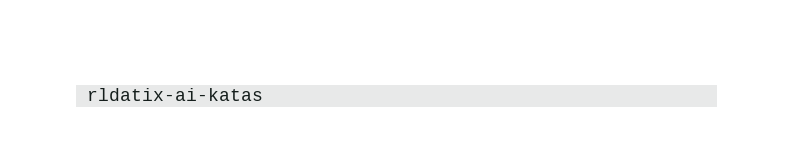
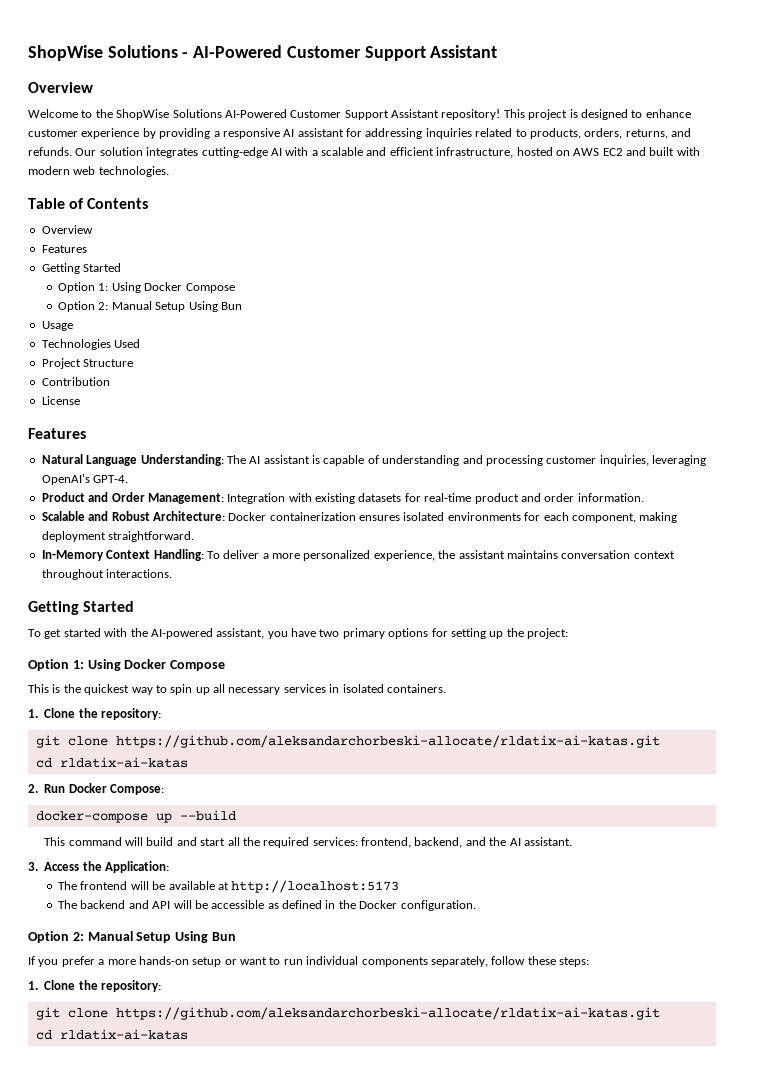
- rldatix-ai-katas
+ ShopWise Solutions - AI-Powered Customer Support Assistant
+ Overview
+ Welcome to the ShopWise Solutions AI-Powered Customer Support Assistant repository! This project is designed to enhance customer experience by providing a responsive AI assistant for addressing inquiries related to products, orders, returns, and refunds. Our solution integrates cutting-edge AI with a scalable and efficient infrastructure, hosted on AWS EC2 and built with modern web technologies.
+ Table of Contents
+ Overview
+ Features
+ Getting Started
+ Option 1: Using Docker Compose
+ Option 2: Manual Setup Using Bun
+ Usage
+ Technologies Used
+ Project Structure
+ Contribution
+ License
+ Features
+ Natural Language Understanding: The AI assistant is capable of understanding and processing customer inquiries, leveraging OpenAI's GPT-4.
+ Product and Order Management: Integration with existing datasets for real-time product and order information.
+ Scalable and Robust Architecture: Docker containerization ensures isolated environments for each component, making deployment straightforward.
+ In-Memory Context Handling: To deliver a more personalized experience, the assistant maintains conversation context throughout interactions.
+ Getting Started
+ To get started with the AI-powered assistant, you have two primary options for setting up the project:
+ Option 1: Using Docker Compose
+ This is the quickest way to spin up all necessary services in isolated containers.
+ 1. Clone the repository:
+ git clone https://github.com/aleksandarchorbeski-allocate/rldatix-ai-katas.git
+ cd rldatix-ai-katas
+ 2. Run Docker Compose:
+ docker-compose up --build
+ This command will build and start all the required services: frontend, backend, and the AI assistant.
+ 3. Access the Application:
+ The frontend will be available at http://localhost:5173
+ The backend and API will be accessible as defined in the Docker configuration.
+ Option 2: Manual Setup Using Bun
+ If you prefer a more hands-on setup or want to run individual components separately, follow these steps:
+ 1. Clone the repository:
+ git clone https://github.com/aleksandarchorbeski-allocate/rldatix-ai-katas.git
+ cd rldatix-ai-katas

